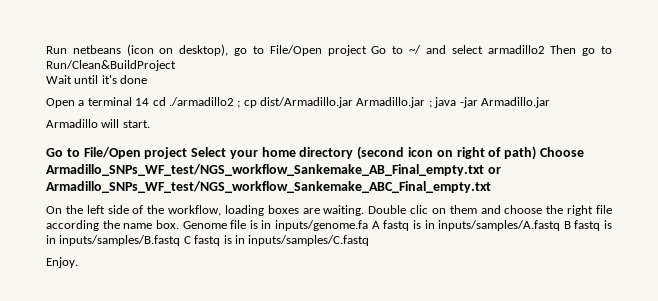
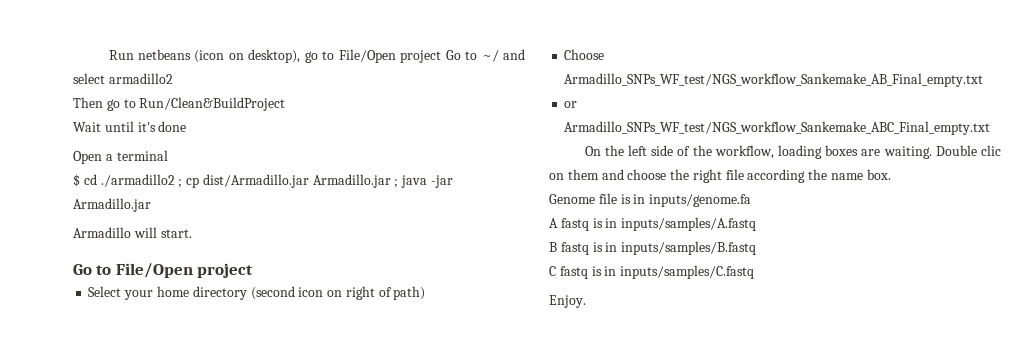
- Run netbeans (icon on desktop), go to File/Open project Go to ~/ and select armadillo2 Then go to Run/Clean&BuildProject
+ Run netbeans (icon on desktop), go to File/Open project Go to ~/ and select armadillo2
+ Then go to Run/Clean&BuildProject
- Open a terminal 14 cd ./armadillo2 ; cp dist/Armadillo.jar Armadillo.jar ; java -jar Armadillo.jar
+ Open a terminal
+ $ cd ./armadillo2 ; cp dist/Armadillo.jar Armadillo.jar ; java -jar Armadillo.jar
- Go to File/Open project Select your home directory (second icon on right of path) Choose Armadillo_SNPs_WF_test/NGS_workflow_Sankemake_AB_Final_empty.txt or Armadillo_SNPs_WF_test/NGS_workflow_Sankemake_ABC_Final_empty.txt
+ Go to File/Open project
+ Select your home directory (second icon on right of path)
+ Choose Armadillo_SNPs_WF_test/NGS_workflow_Sankemake_AB_Final_empty.txt
+ or Armadillo_SNPs_WF_test/NGS_workflow_Sankemake_ABC_Final_empty.txt
- Double clic on them and choose the right file according the name box. Genome file is in inputs/genome.fa A fastq is in inputs/samples/A.fastq B fastq is in inputs/samples/B.fastq C fastq is in inputs/samples/C.fastq
+ Double clic on them and choose the right file according the name box.
+ Genome file is in inputs/genome.fa
+ A fastq is in inputs/samples/A.fastq
+ B fastq is in inputs/samples/B.fastq
+ C fastq is in inputs/samples/C.fastq

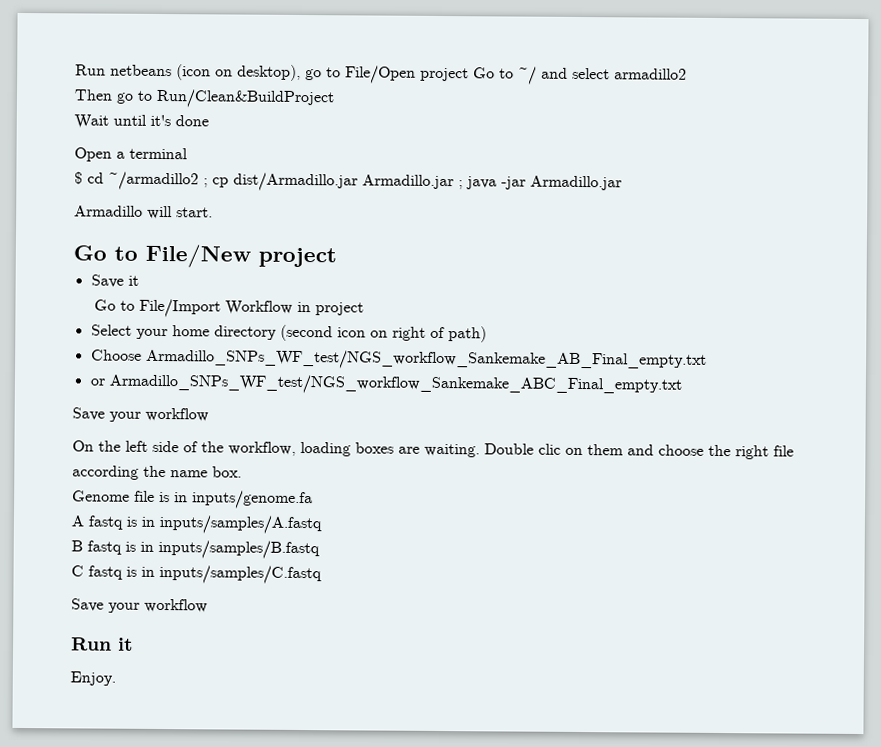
- $ cd ./armadillo2 ; cp dist/Armadillo.jar Armadillo.jar ; java -jar Armadillo.jar
+ $ cd ~/armadillo2 ; cp dist/Armadillo.jar Armadillo.jar ; java -jar Armadillo.jar
- Go to File/Open project
+ Go to File/New project
+ Save it
+ Go to File/Import Workflow in project
  or Armadillo_SNPs_WF_test/NGS_workflow_Sankemake_ABC_Final_empty.txt
+ Save your workflow
  C fastq is in inputs/samples/C.fastq
+ Save your workflow
+ Run it

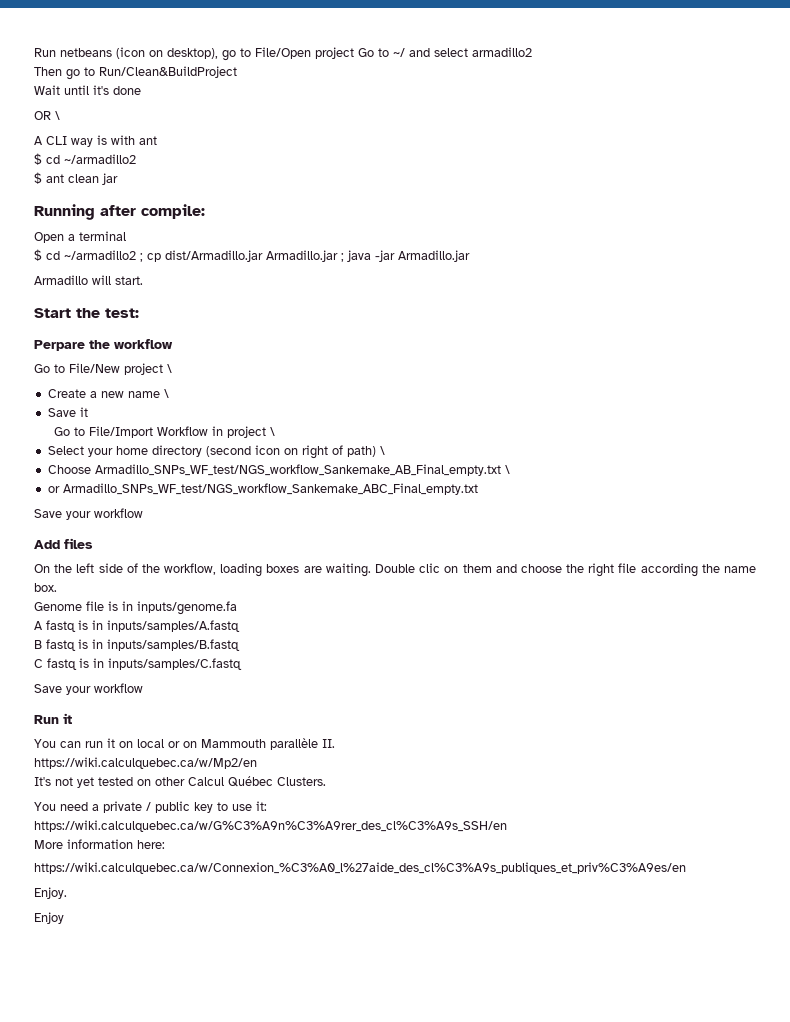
+ OR \
+ A CLI way is with ant
+ $ cd ~/armadillo2
+ $ ant clean jar
+ Running after compile:
- Go to File/New project
+ Start the test:
+ Perpare the workflow
+ Go to File/New project \
+ Create a new name \
- Go to File/Import Workflow in project
+ Go to File/Import Workflow in project \
- Select your home directory (second icon on right of path)
+ Select your home directory (second icon on right of path) \
- Choose Armadillo_SNPs_WF_test/NGS_workflow_Sankemake_AB_Final_empty.txt
+ Choose Armadillo_SNPs_WF_test/NGS_workflow_Sankemake_AB_Final_empty.txt \
+ Add files
+ You can run it on local or on Mammouth parallèle II.
+ https://wiki.calculquebec.ca/w/Mp2/en
+ It's not yet tested on other Calcul Québec Clusters.
+ You need a private / public key to use it:
+ https://wiki.calculquebec.ca/w/G%C3%A9n%C3%A9rer_des_cl%C3%A9s_SSH/en
+ More information here:
+ https://wiki.calculquebec.ca/w/Connexion_%C3%A0_l%27aide_des_cl%C3%A9s_publiques_et_priv%C3%A9es/en
+ Enjoy

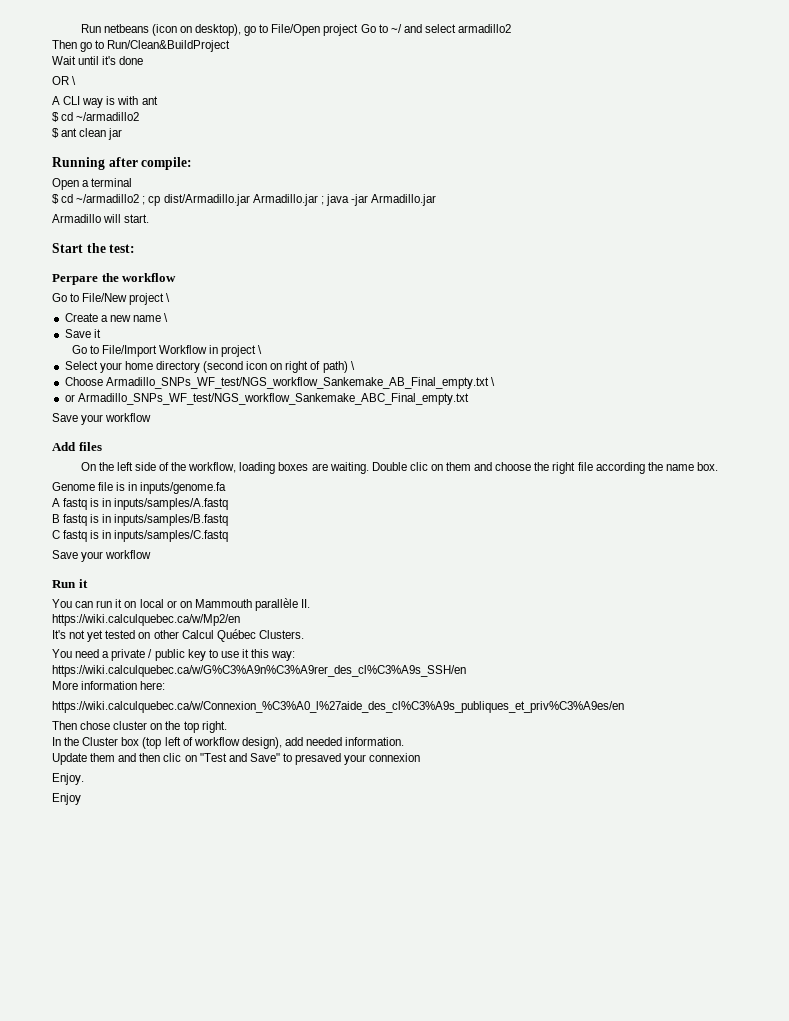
- You need a private / public key to use it:
+ You need a private / public key to use it this way:
+ Then chose cluster on the top right.
+ In the Cluster box (top left of workflow design), add needed information.
+ Update them and then clic on "Test and Save" to presaved your connexion

